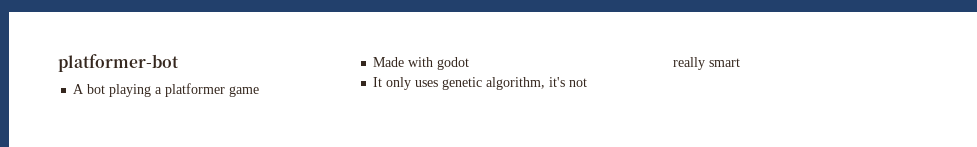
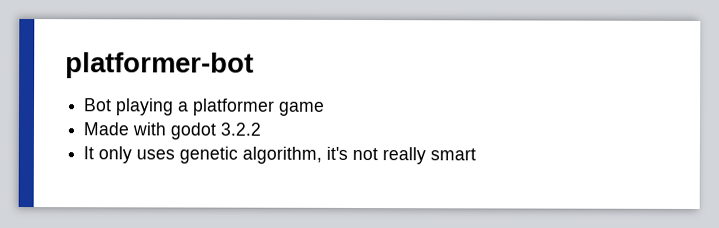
- A bot playing a platformer game
+ Bot playing a platformer game
- Made with godot
+ Made with godot 3.2.2

